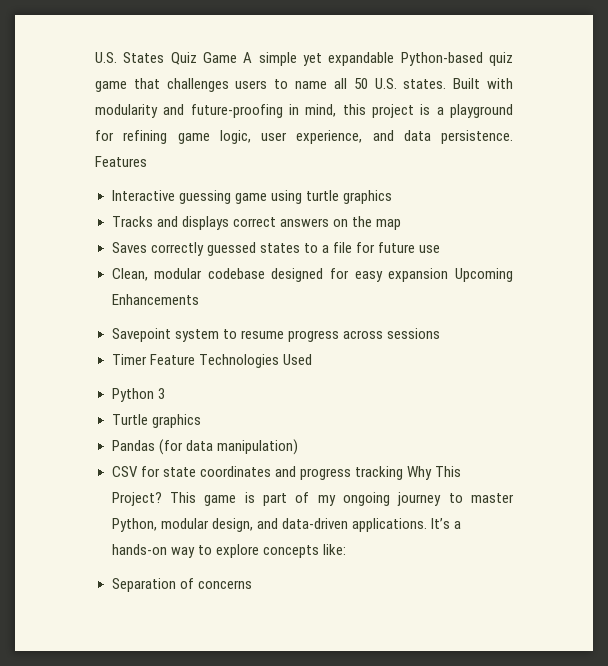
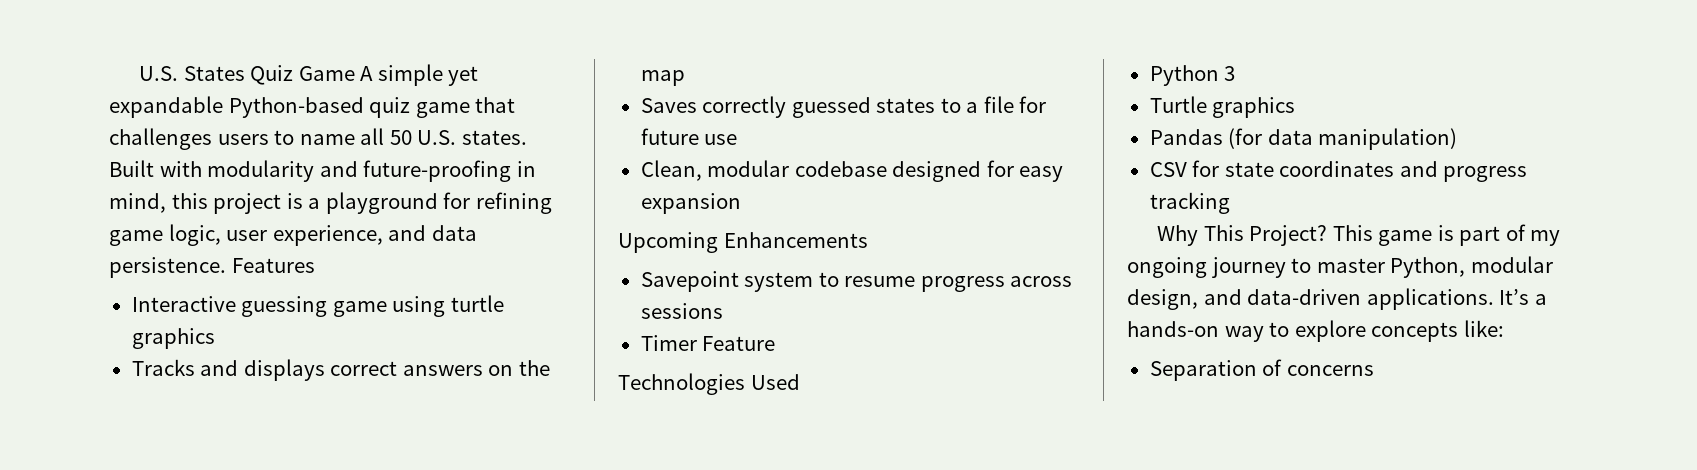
- Clean, modular codebase designed for easy expansion Upcoming Enhancements
+ Clean, modular codebase designed for easy expansion
+ Upcoming Enhancements
- Timer Feature Technologies Used
+ Timer Feature
+ Technologies Used
- CSV for state coordinates and progress tracking Why This Project?
+ CSV for state coordinates and progress tracking
+ Why This Project?

